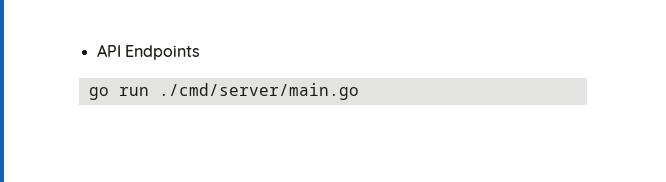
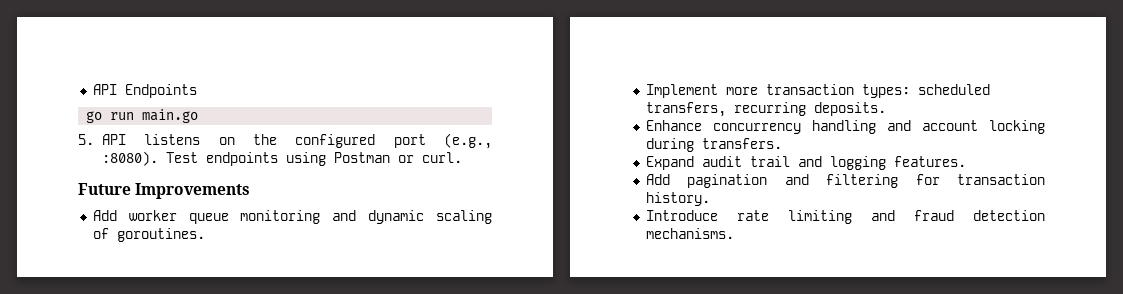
- go run ./cmd/server/main.go
+ go run main.go
+ 5. API listens on the configured port (e.g., :8080). Test endpoints using Postman or curl.
+ Future Improvements
+ Add worker queue monitoring and dynamic scaling of goroutines.
+ Implement more transaction types: scheduled transfers, recurring deposits.
+ Enhance concurrency handling and account locking during transfers.
+ Expand audit trail and logging features.
+ Add pagination and filtering for transaction history.
+ Introduce rate limiting and fraud detection mechanisms.

